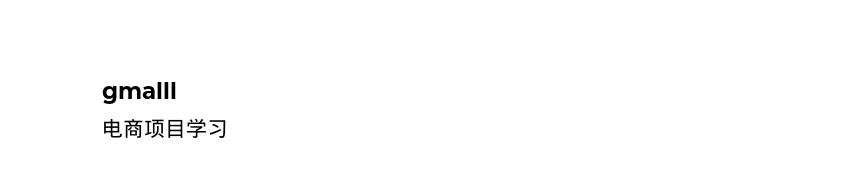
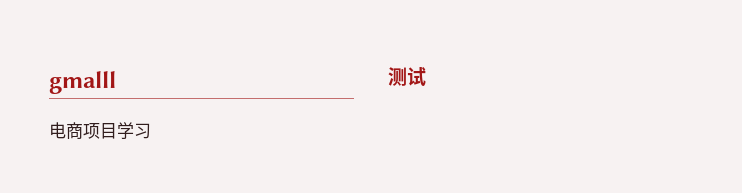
+ 测试

